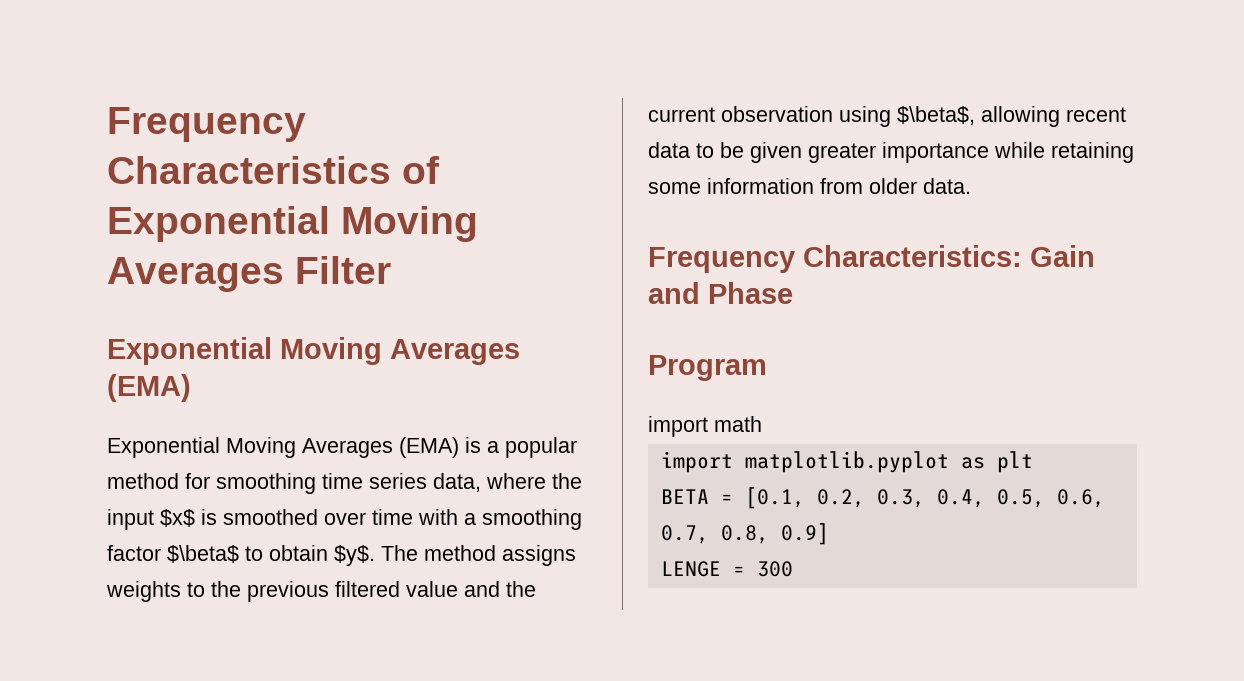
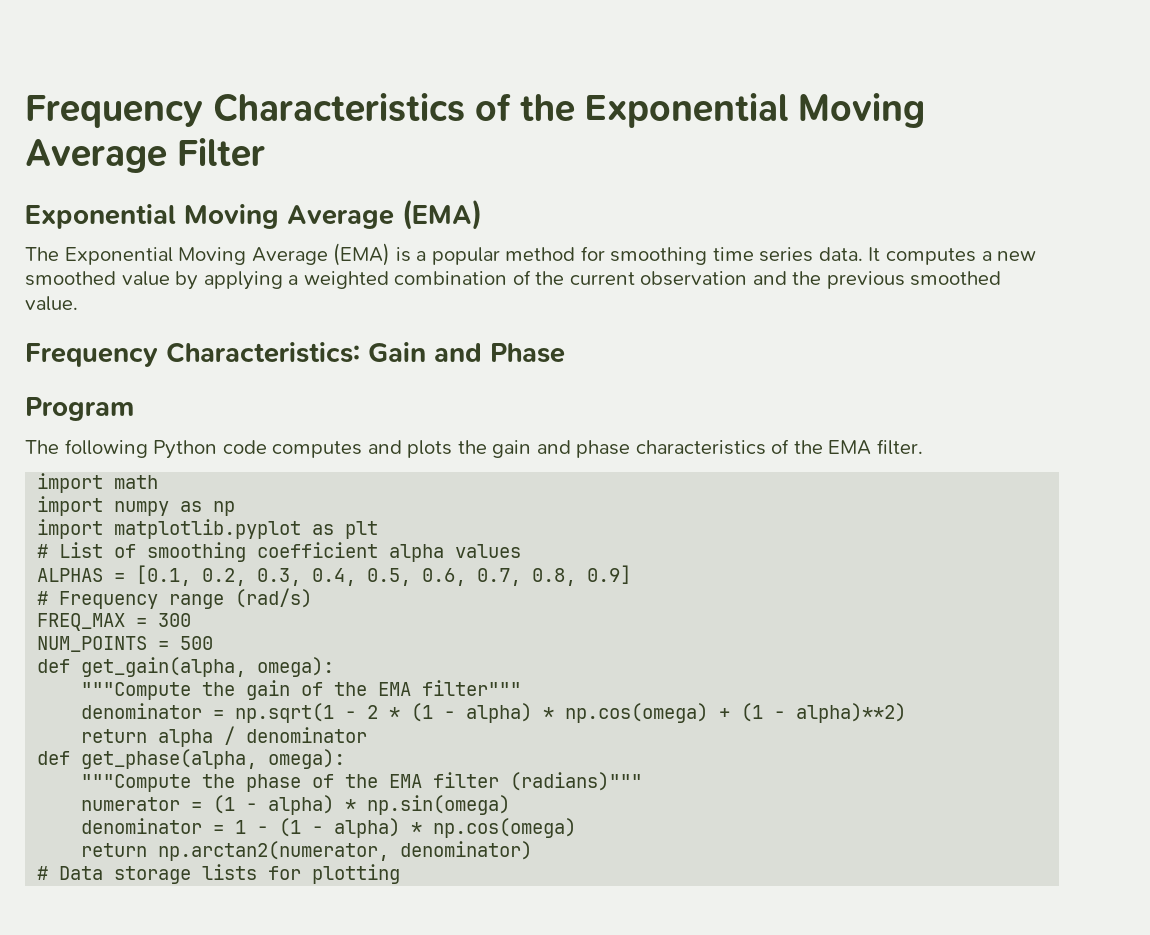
- Frequency Characteristics of Exponential Moving Averages Filter
- Exponential Moving Averages (EMA)
+ Frequency Characteristics of the Exponential Moving Average Filter
+ Exponential Moving Average (EMA)
- Exponential Moving Averages (EMA) is a popular method for smoothing time series data, where the input $x$ is smoothed over time with a smoothing factor $\beta$ to obtain $y$. The method assigns weights to the previous filtered value and the current observation using $\beta$, allowing recent data to be given greater importance while retaining some information from older data.
+ The Exponential Moving Average (EMA) is a popular method for smoothing time series data. It computes a new smoothed value by applying a weighted combination of the current observation and the previous smoothed value.
+ The following Python code computes and plots the gain and phase characteristics of the EMA filter.
  import math
+ import numpy as np
  import matplotlib.pyplot as plt
- BETA = [0.1, 0.2, 0.3, 0.4, 0.5, 0.6, 0.7, 0.8, 0.9]
+ # List of smoothing coefficient alpha values
+ ALPHAS = [0.1, 0.2, 0.3, 0.4, 0.5, 0.6, 0.7, 0.8, 0.9]
- LENGE = 300
+ # Frequency range (rad/s)
+ FREQ_MAX = 300
+ NUM_POINTS = 500
+ def get_gain(alpha, omega):
+ """Compute the gain of the EMA filter"""
+ denominator = np.sqrt(1 - 2 * (1 - alpha) * np.cos(omega) + (1 - alpha)**2)
+ return alpha / denominator
+ def get_phase(alpha, omega):
+ """Compute the phase of the EMA filter (radians)"""
+ numerator = (1 - alpha) * np.sin(omega)
+ denominator = 1 - (1 - alpha) * np.cos(omega)
+ return np.arctan2(numerator, denominator)
+ # Data storage lists for plotting

